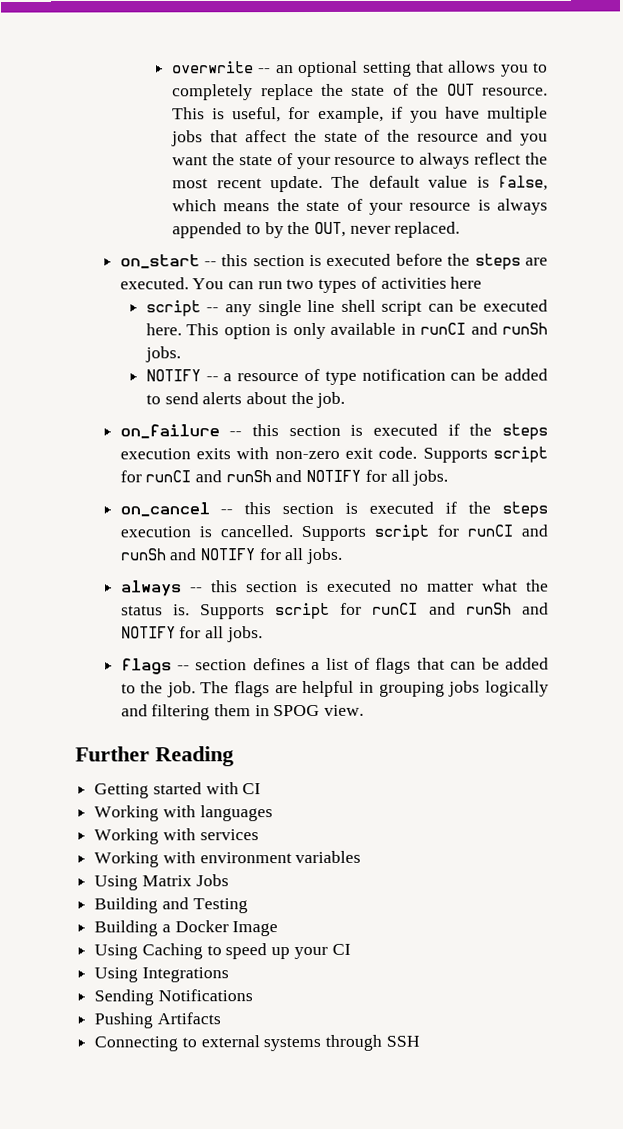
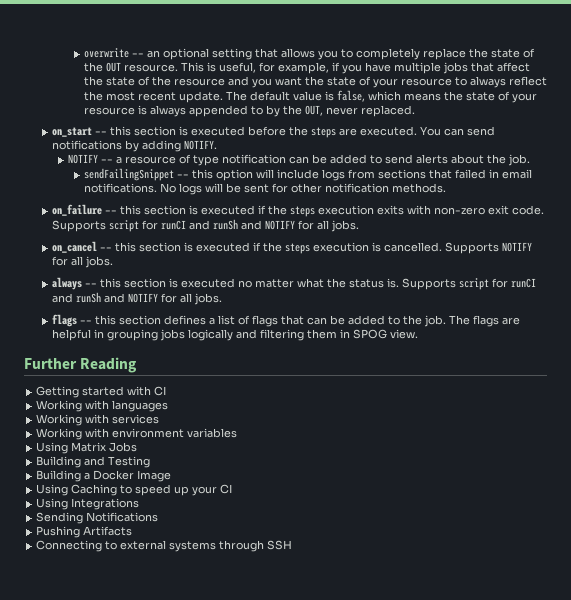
- You can run two types of activities here
- script -- any single line shell script can be executed here. This option is only available in runCI and runSh jobs.
+ You can send notifications by adding NOTIFY.
+ sendFailingSnippet -- this option will include logs from sections that failed in email notifications. No logs will be sent for other notification methods.
- on_cancel -- this section is executed if the steps execution is cancelled. Supports script for runCI and runSh and NOTIFY for all jobs.
+ on_cancel -- this section is executed if the steps execution is cancelled. Supports NOTIFY for all jobs.
- flags -- section defines a list of flags that can be added to the job.
+ flags -- this section defines a list of flags that can be added to the job.

